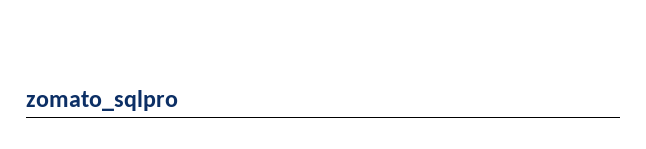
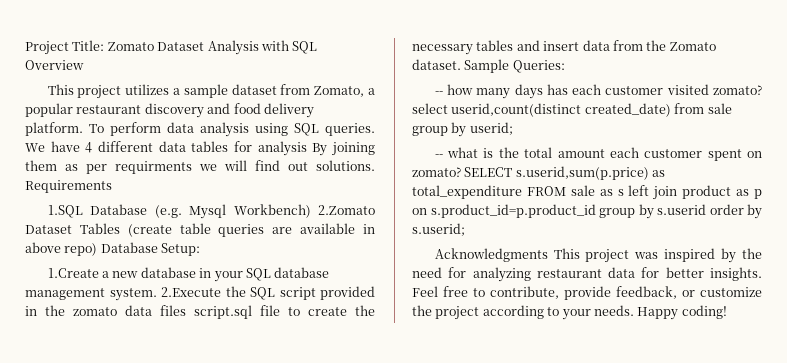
- zomato_sqlpro
+ Project Title: Zomato Dataset Analysis with SQL Overview
+ This project utilizes a sample dataset from Zomato, a popular restaurant discovery and food delivery platform. To perform data analysis using SQL queries. We have 4 different data tables for analysis By joining them as per requirments we will find out solutions. Requirements
+ 1.SQL Database (e.g. Mysql Workbench) 2.Zomato Dataset Tables (create table queries are available in above repo) Database Setup:
+ 1.Create a new database in your SQL database management system. 2.Execute the SQL script provided in the zomato data files script.sql file to create the necessary tables and insert data from the Zomato dataset. Sample Queries:
+ -- how many days has each customer visited zomato? select userid,count(distinct created_date) from sale group by userid;
+ -- what is the total amount each customer spent on zomato? SELECT s.userid,sum(p.price) as total_expenditure FROM sale as s left join product as p on s.product_id=p.product_id group by s.userid order by s.userid;
+ Acknowledgments This project was inspired by the need for analyzing restaurant data for better insights. Feel free to contribute, provide feedback, or customize the project according to your needs. Happy coding!

